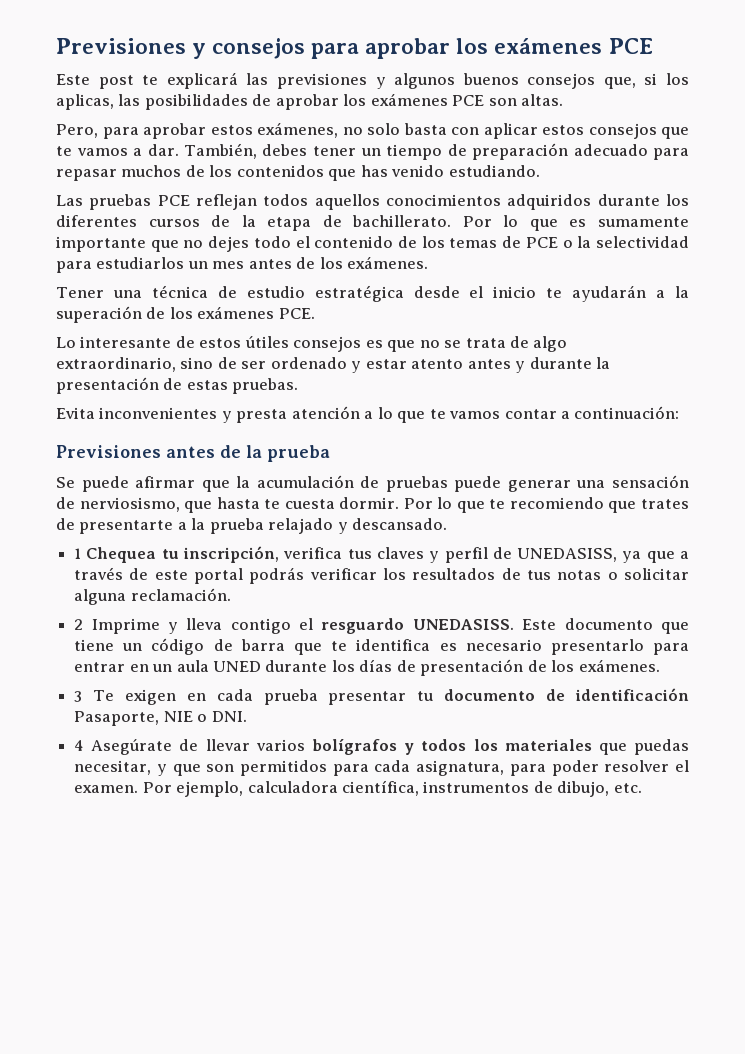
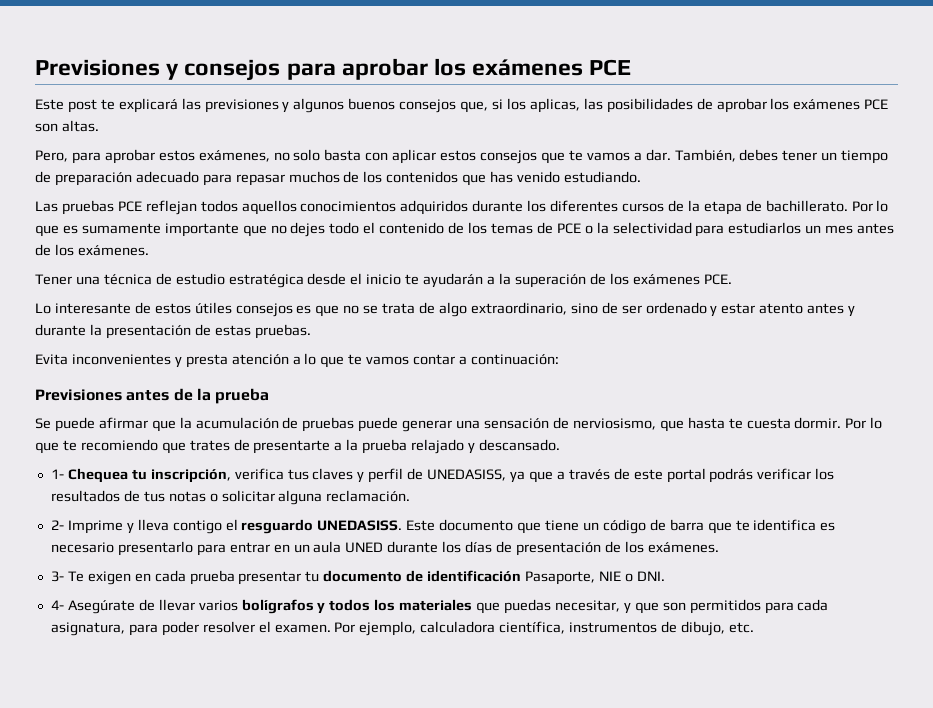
- 1 Chequea tu inscripción, verifica tus claves y perfil de UNEDASISS, ya que a través de este portal podrás verificar los resultados de tus notas o solicitar alguna reclamación.
+ 1- Chequea tu inscripción, verifica tus claves y perfil de UNEDASISS, ya que a través de este portal podrás verificar los resultados de tus notas o solicitar alguna reclamación.
- 2 Imprime y lleva contigo el resguardo UNEDASISS.
+ 2- Imprime y lleva contigo el resguardo UNEDASISS.
- 3 Te exigen en cada prueba presentar tu documento de identificación Pasaporte, NIE o DNI.
+ 3- Te exigen en cada prueba presentar tu documento de identificación Pasaporte, NIE o DNI.
- 4 Asegúrate de llevar varios bolígrafos y todos los materiales que puedas necesitar, y que son permitidos para cada asignatura, para poder resolver el examen.
+ 4- Asegúrate de llevar varios bolígrafos y todos los materiales que puedas necesitar, y que son permitidos para cada asignatura, para poder resolver el examen.

